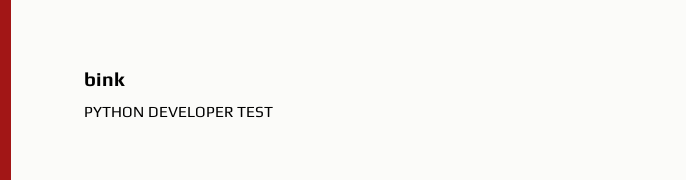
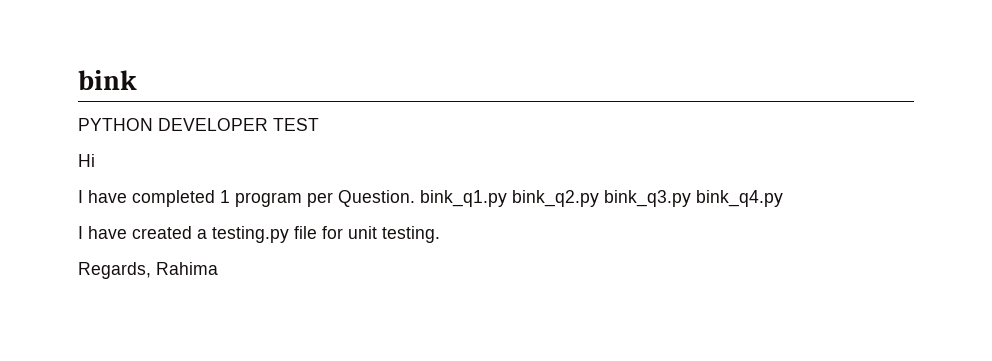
+ Hi
+ I have completed 1 program per Question. bink_q1.py bink_q2.py bink_q3.py bink_q4.py
+ I have created a testing.py file for unit testing.
+ Regards, Rahima

